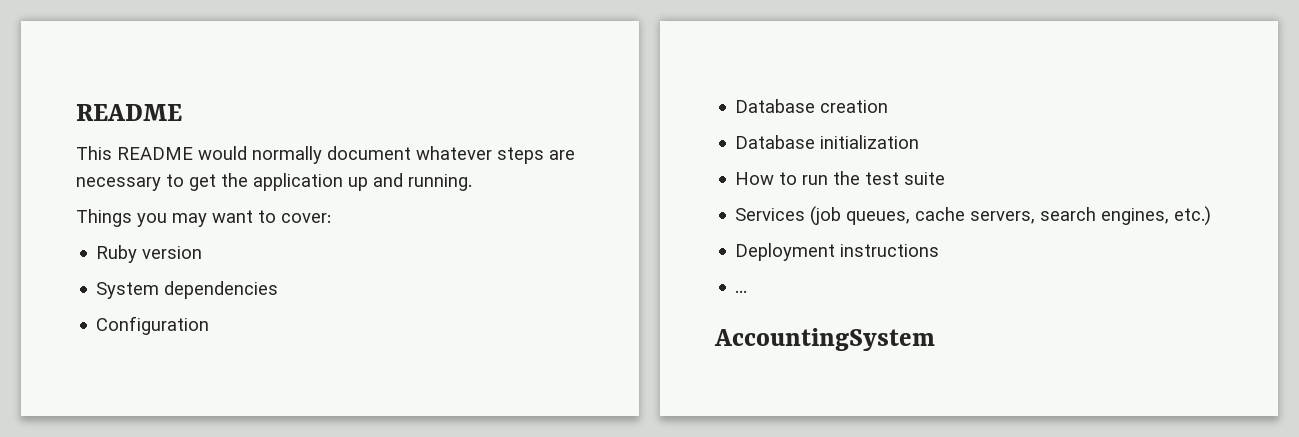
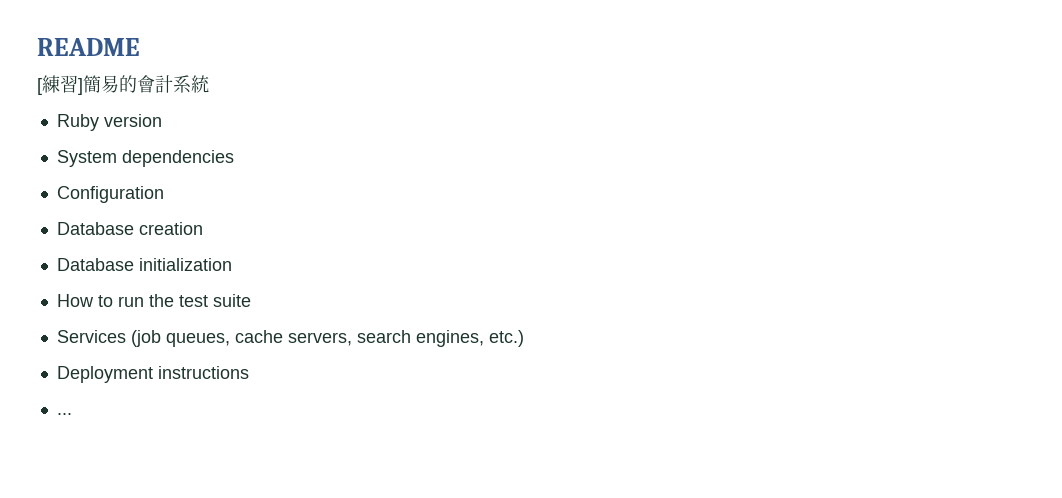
- This README would normally document whatever steps are necessary to get the application up and running.
- Things you may want to cover:
+ [練習]簡易的會計系統
- AccountingSystem

